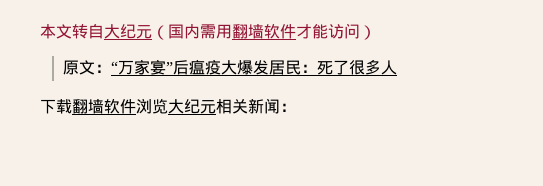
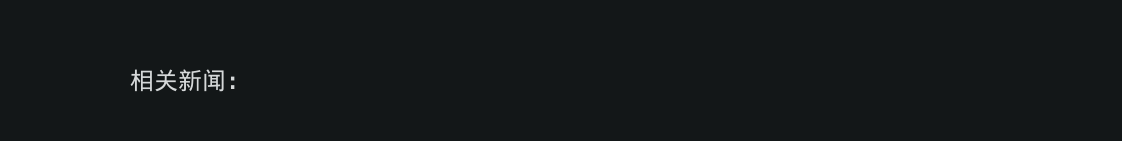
- 本文转自大纪元（国内需用翻墙软件才能访问）
- 原文：“万家宴”后瘟疫大爆发居民：死了很多人
- 下载翻墙软件浏览大纪元相关新闻：
+ 相关新闻：

